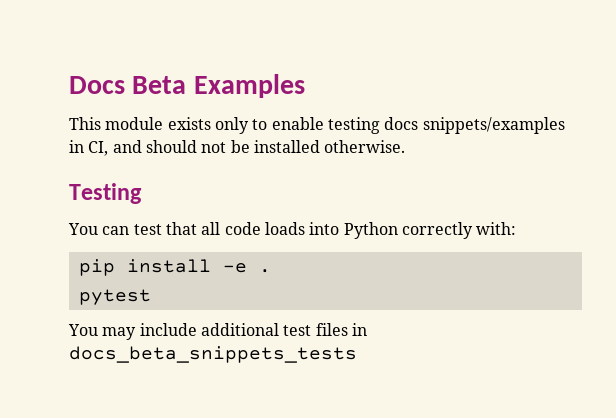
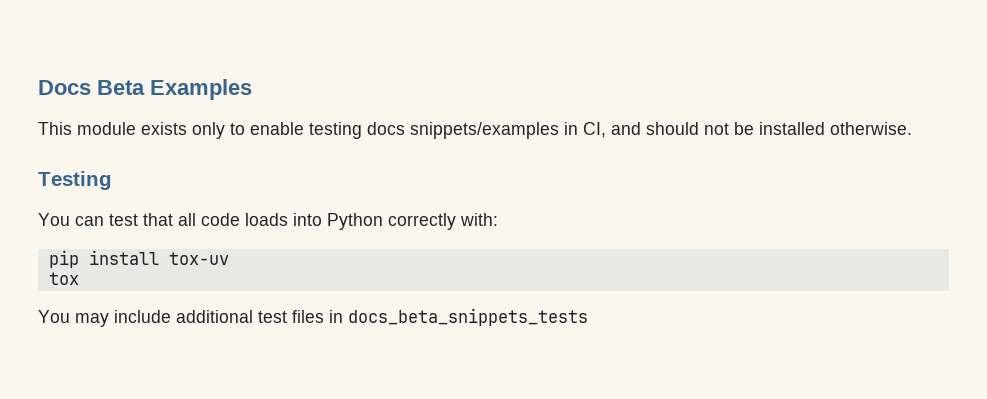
- pip install -e .
- pytest
+ pip install tox-uv
+ tox

